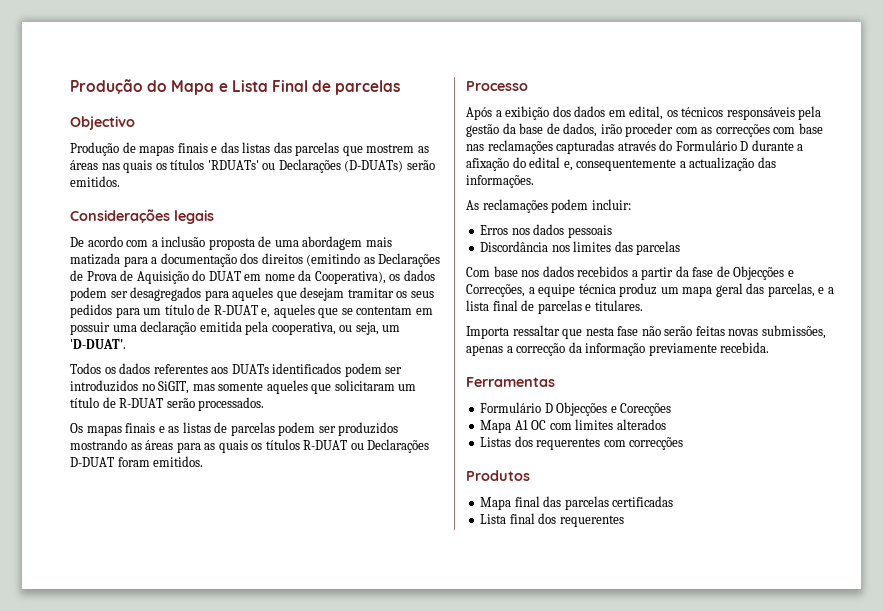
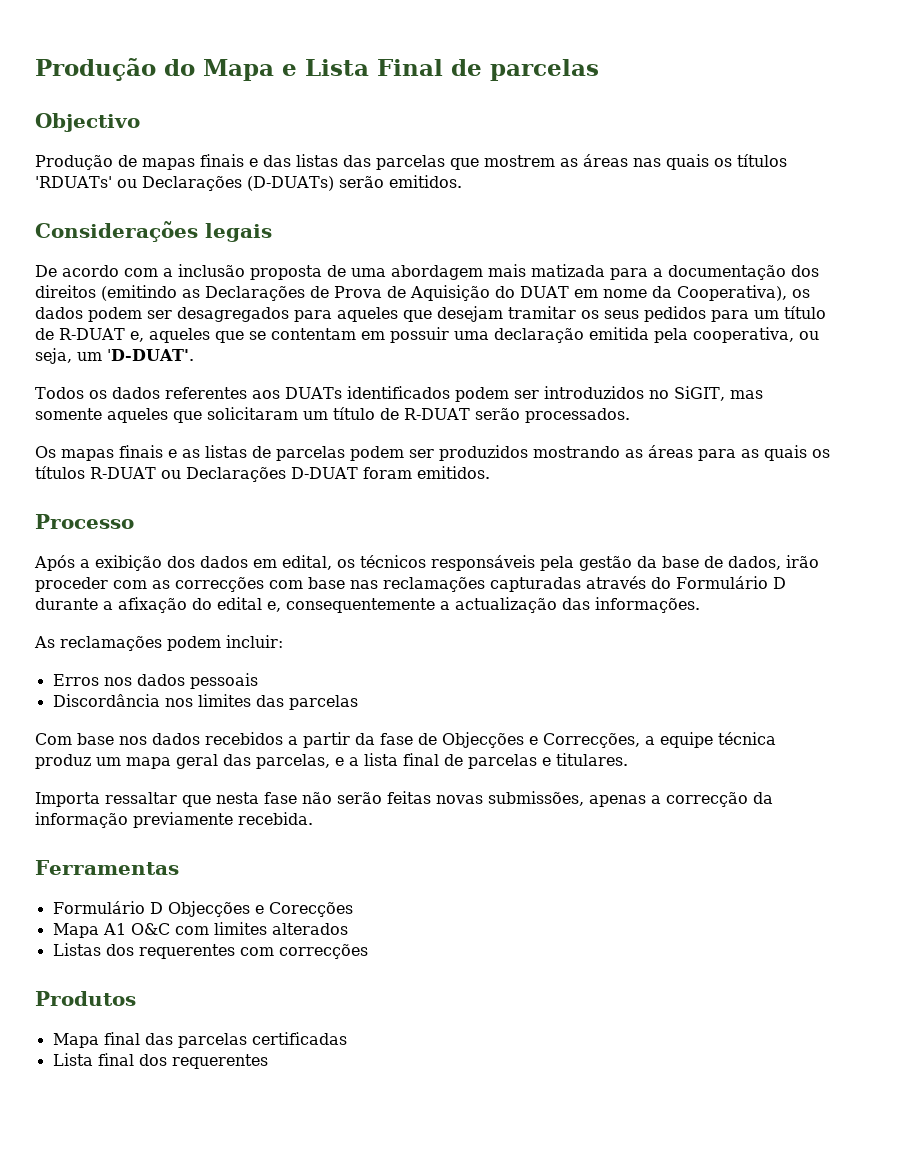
- Mapa A1 OC com limites alterados
+ Mapa A1 O&C com limites alterados

